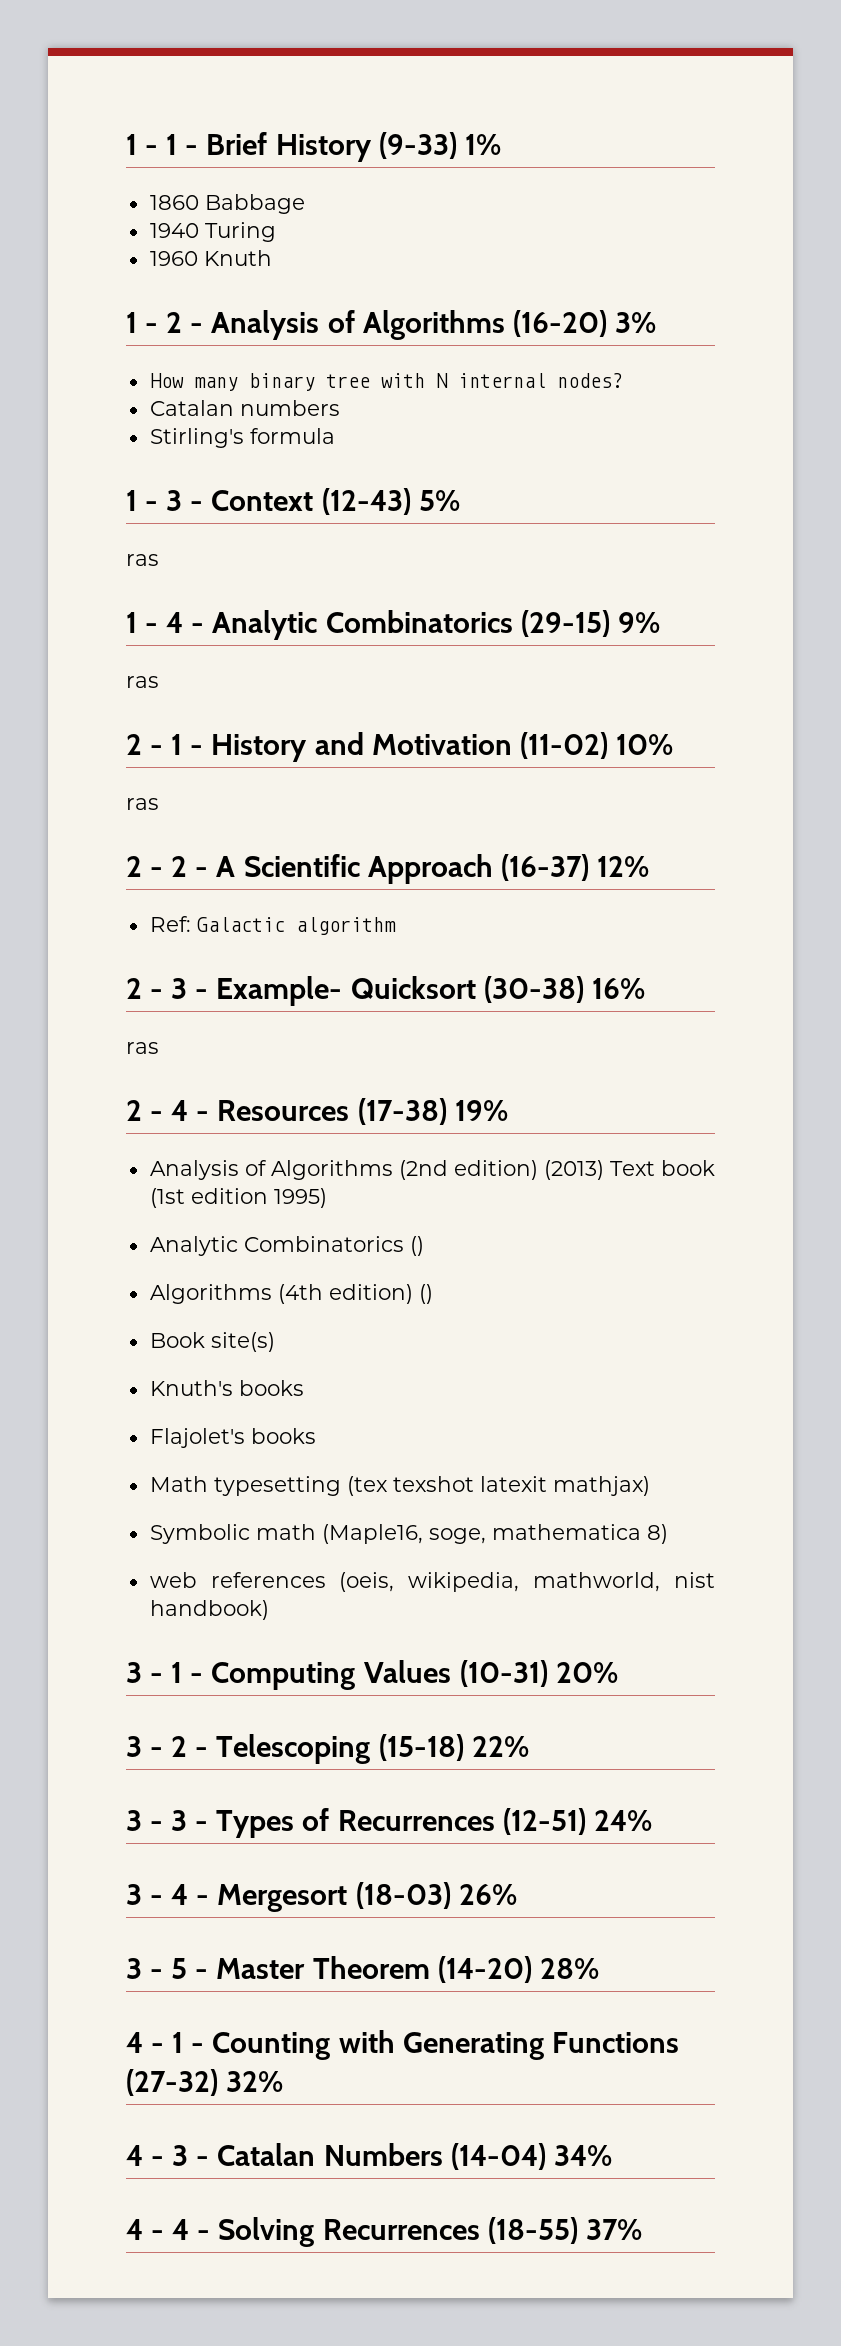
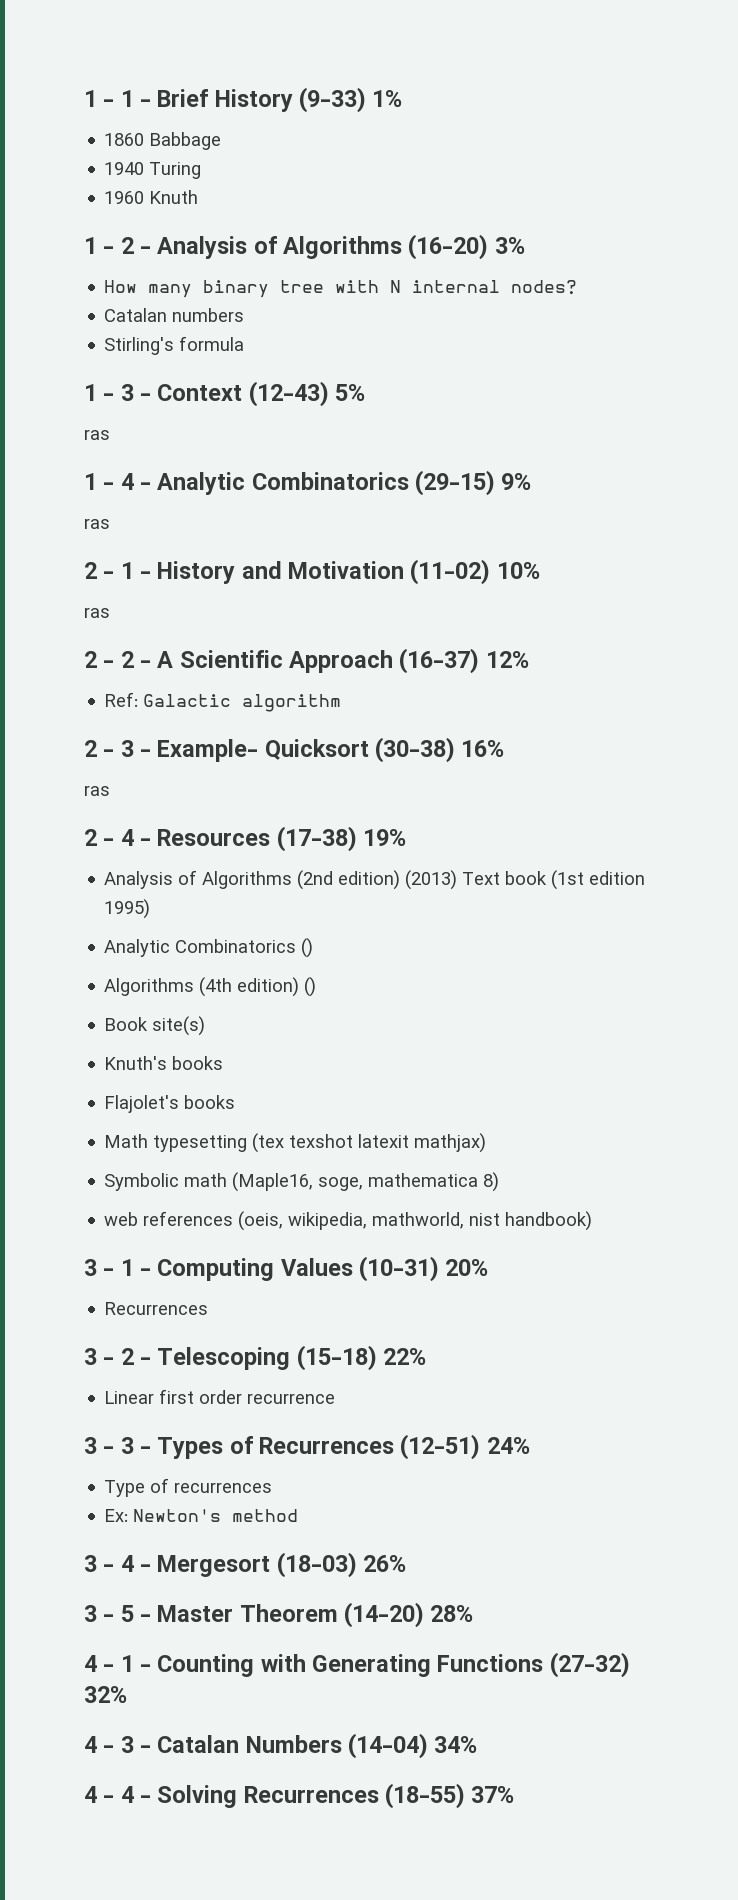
  3 - 1 - Computing Values (10-31) 20%
+ Recurrences
+ Linear first order recurrence
+ Type of recurrences
+ Ex: Newton's method

